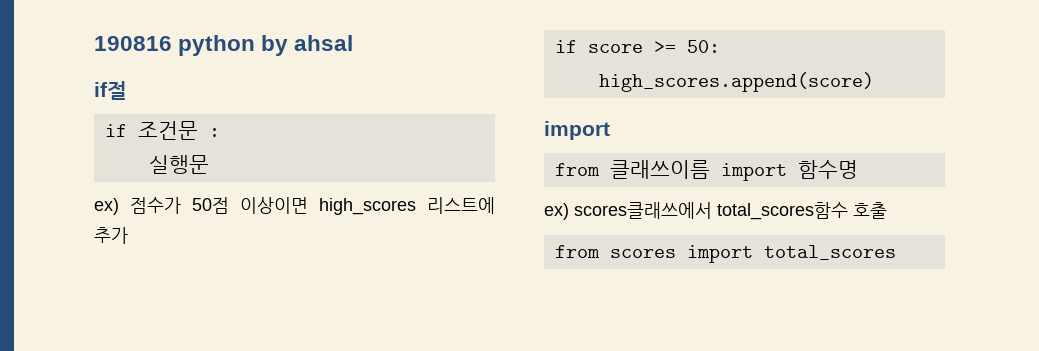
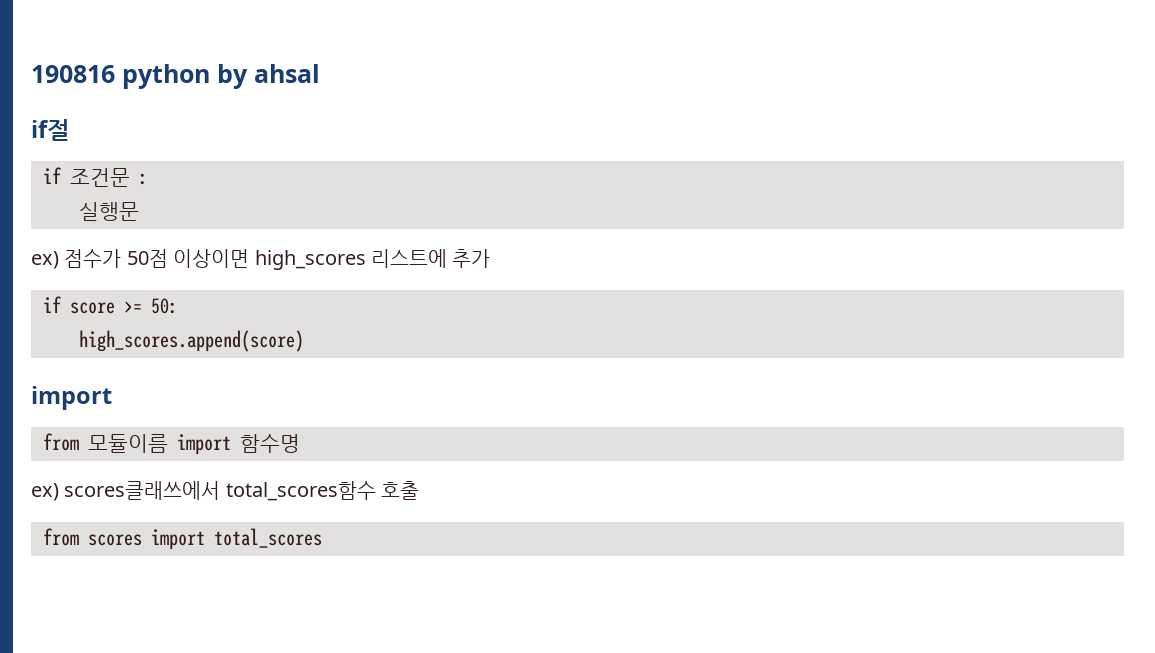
- from 클래쓰이름 import 함수명
+ from 모듈이름 import 함수명

